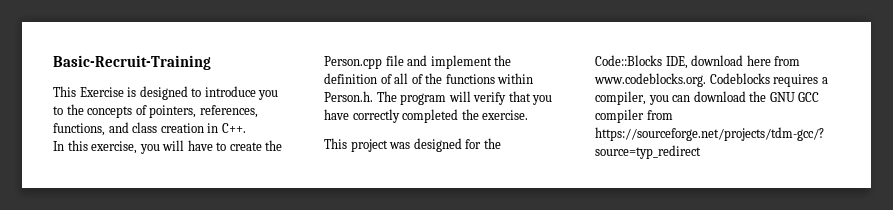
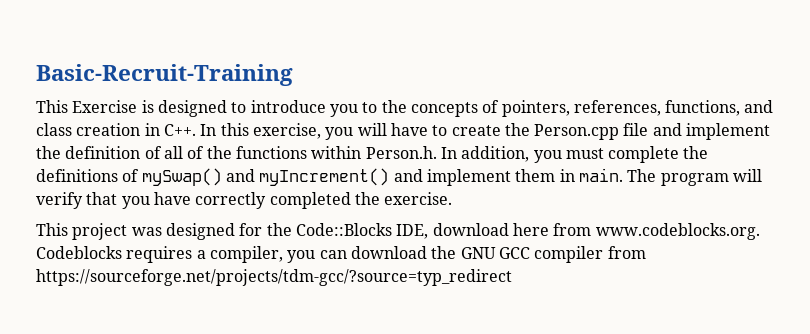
- This Exercise is designed to introduce you to the concepts of pointers, references, functions, and class creation in C++.
- In this exercise, you will have to create the Person.cpp file and implement the definition of all of the functions within Person.h. The program will verify that you have correctly completed the exercise.
+ This Exercise is designed to introduce you to the concepts of pointers, references, functions, and class creation in C++. In this exercise, you will have to create the Person.cpp file and implement the definition of all of the functions within Person.h. In addition, you must complete the definitions of mySwap() and myIncrement() and implement them in main. The program will verify that you have correctly completed the exercise.

